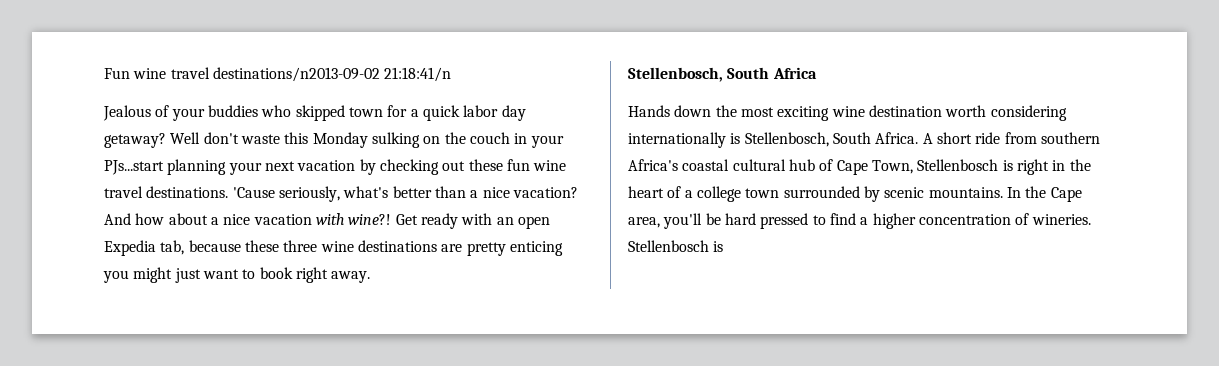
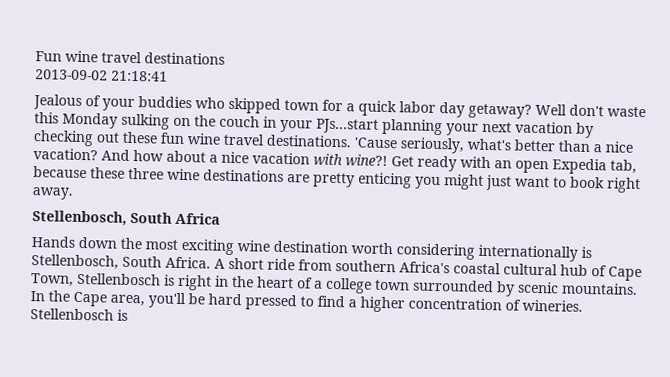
- Fun wine travel destinations/n2013-09-02 21:18:41/n
+ Fun wine travel destinations
+ 2013-09-02 21:18:41

